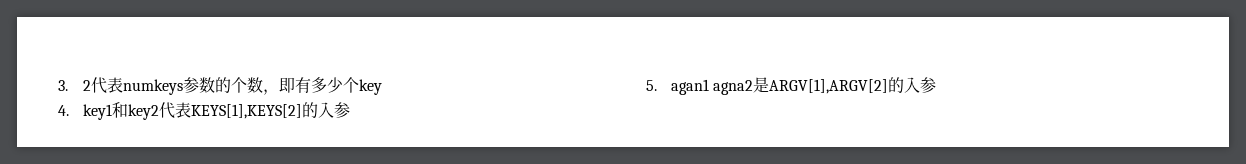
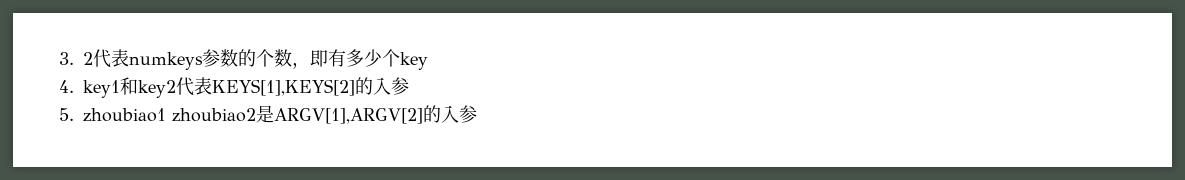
- 5. agan1 agna2是ARGV[1],ARGV[2]的入参
+ 5. zhoubiao1 zhoubiao2是ARGV[1],ARGV[2]的入参

